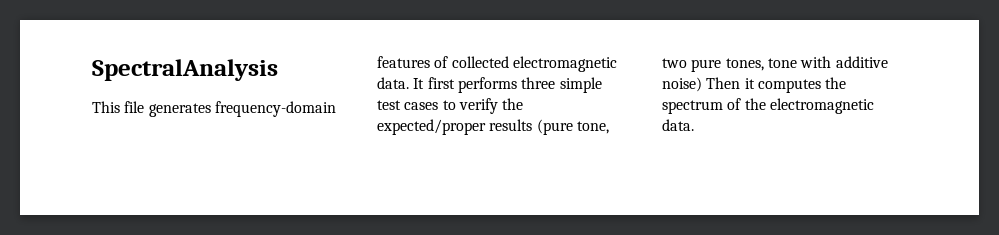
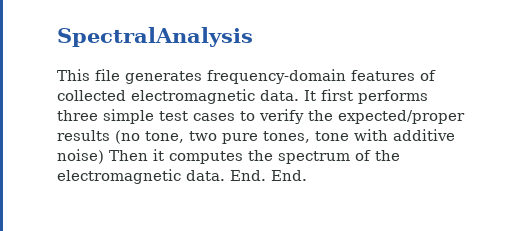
- It first performs three simple test cases to verify the expected/proper results (pure tone, two pure tones, tone with additive noise) Then it computes the spectrum of the electromagnetic data.
+ It first performs three simple test cases to verify the expected/proper results (no tone, two pure tones, tone with additive noise) Then it computes the spectrum of the electromagnetic data.
+ End. End.

